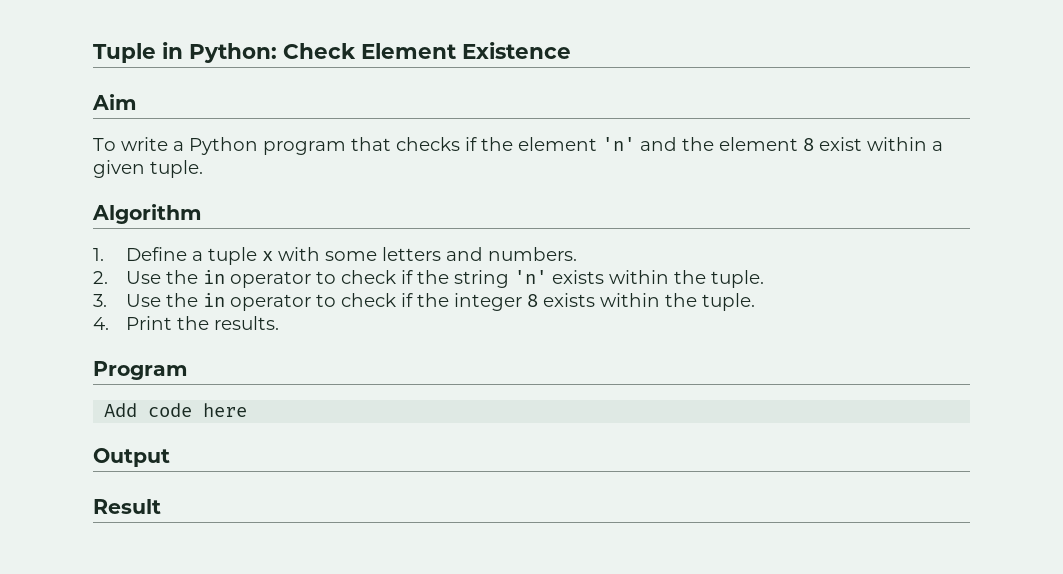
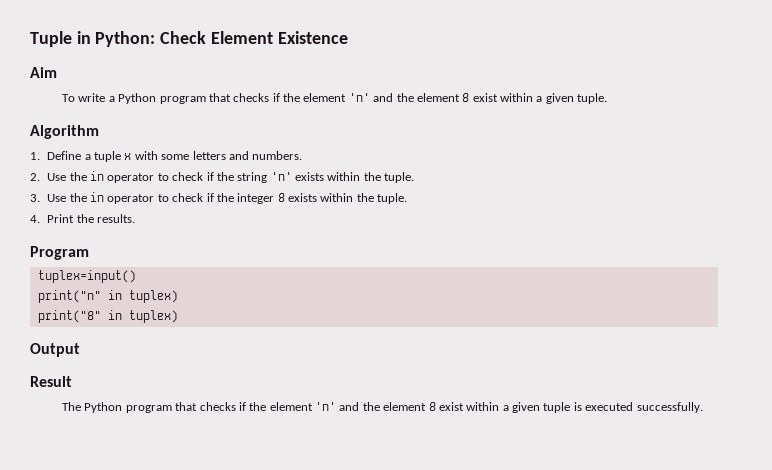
- Add code here
+ tuplex=input()
+ print("n" in tuplex)
+ print("8" in tuplex)
  Output
  Result
+ The Python program that checks if the element 'n' and the element 8 exist within a given tuple is executed successfully.

